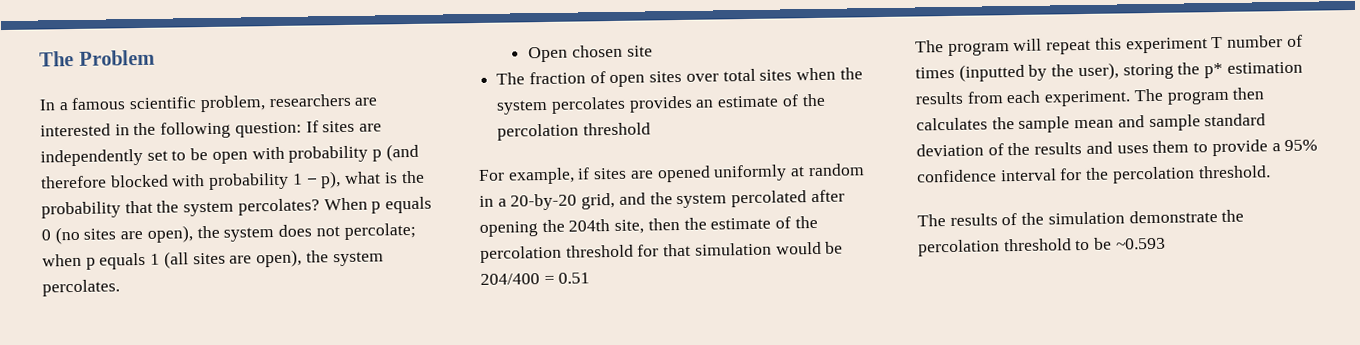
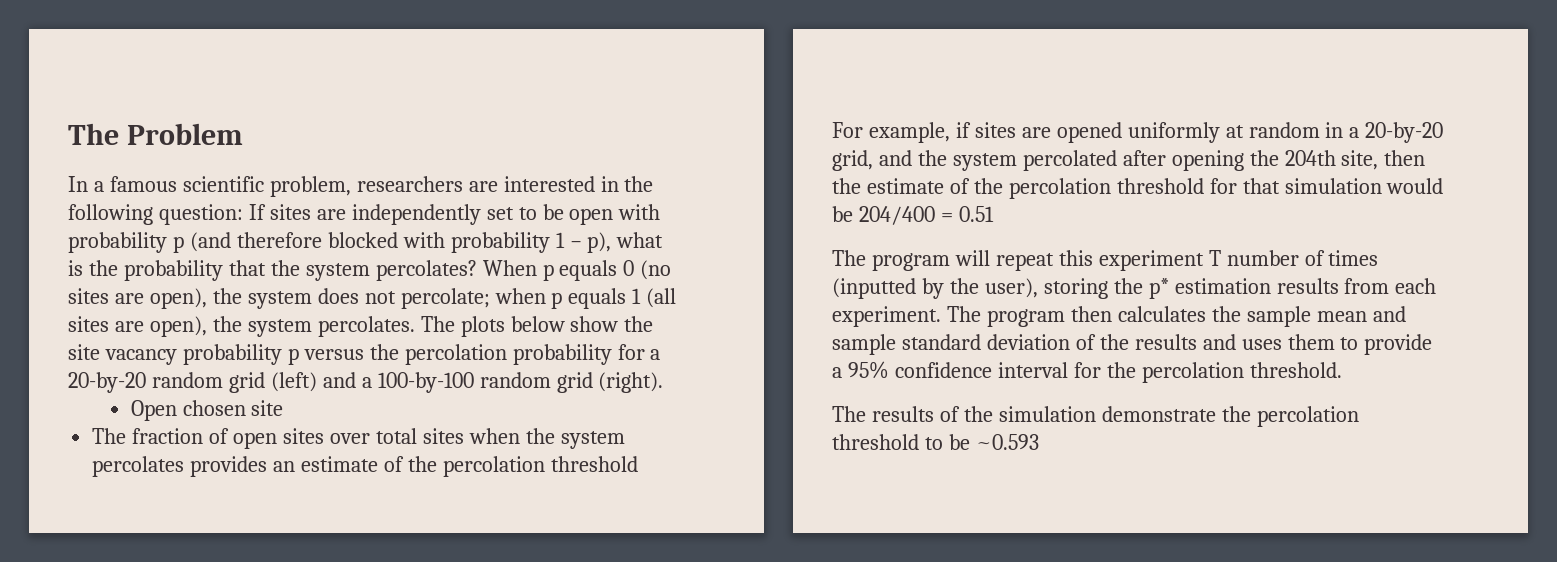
+ The plots below show the site vacancy probability p versus the percolation probability for a 20-by-20 random grid (left) and a 100-by-100 random grid (right).

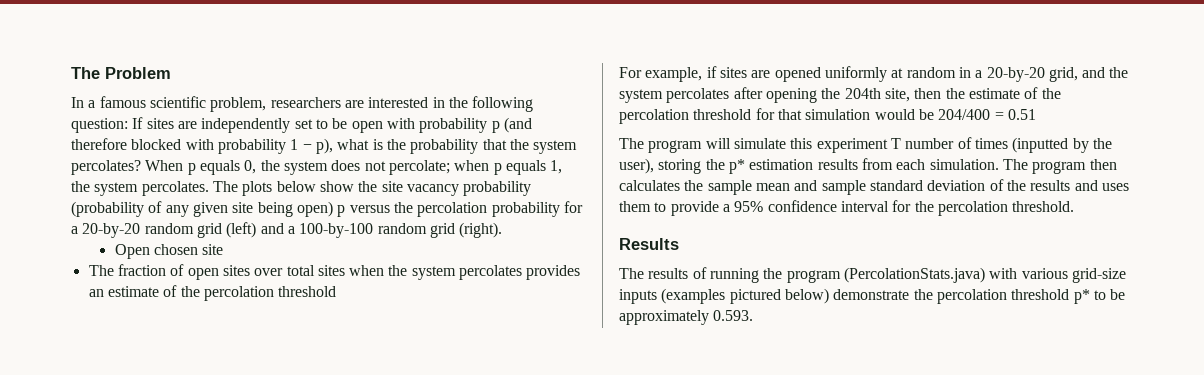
- When p equals 0 (no sites are open), the system does not percolate; when p equals 1 (all sites are open), the system percolates.
+ When p equals 0, the system does not percolate; when p equals 1, the system percolates.
- The plots below show the site vacancy probability p versus the percolation probability for a 20-by-20 random grid (left) and a 100-by-100 random grid (right).
+ The plots below show the site vacancy probability (probability of any given site being open) p versus the percolation probability for a 20-by-20 random grid (left) and a 100-by-100 random grid (right).
- For example, if sites are opened uniformly at random in a 20-by-20 grid, and the system percolated after opening the 204th site, then the estimate of the percolation threshold for that simulation would be 204/400 = 0.51
+ For example, if sites are opened uniformly at random in a 20-by-20 grid, and the system percolates after opening the 204th site, then the estimate of the percolation threshold for that simulation would be 204/400 = 0.51
- The program will repeat this experiment T number of times (inputted by the user), storing the p* estimation results from each experiment.
+ The program will simulate this experiment T number of times (inputted by the user), storing the p* estimation results from each simulation.
+ Results
- The results of the simulation demonstrate the percolation threshold to be ~0.593
+ The results of running the program (PercolationStats.java) with various grid-size inputs (examples pictured below) demonstrate the percolation threshold p* to be approximately 0.593.

